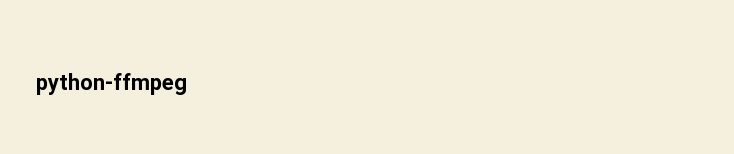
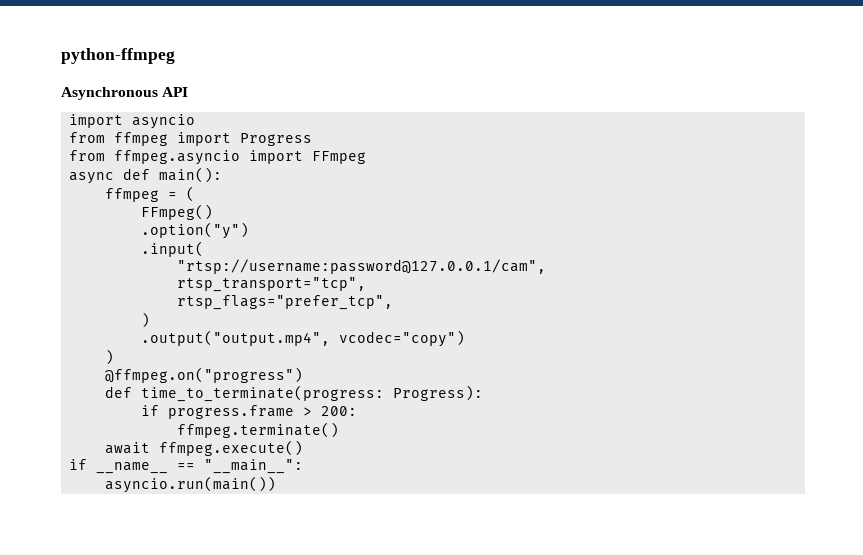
+ Asynchronous API
+ import asyncio
+ from ffmpeg import Progress
+ from ffmpeg.asyncio import FFmpeg
+ async def main():
+ ffmpeg = (
+ FFmpeg()
+ .option("y")
+ .input(
+ "rtsp://username:password@127.0.0.1/cam",
+ rtsp_transport="tcp",
+ rtsp_flags="prefer_tcp",
+ )
+ .output("output.mp4", vcodec="copy")
+ )
+ @ffmpeg.on("progress")
+ def time_to_terminate(progress: Progress):
+ if progress.frame > 200:
+ ffmpeg.terminate()
+ await ffmpeg.execute()
+ if __name__ == "__main__":
+ asyncio.run(main())

